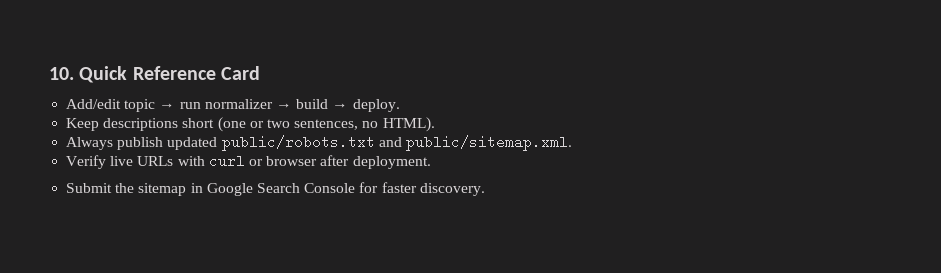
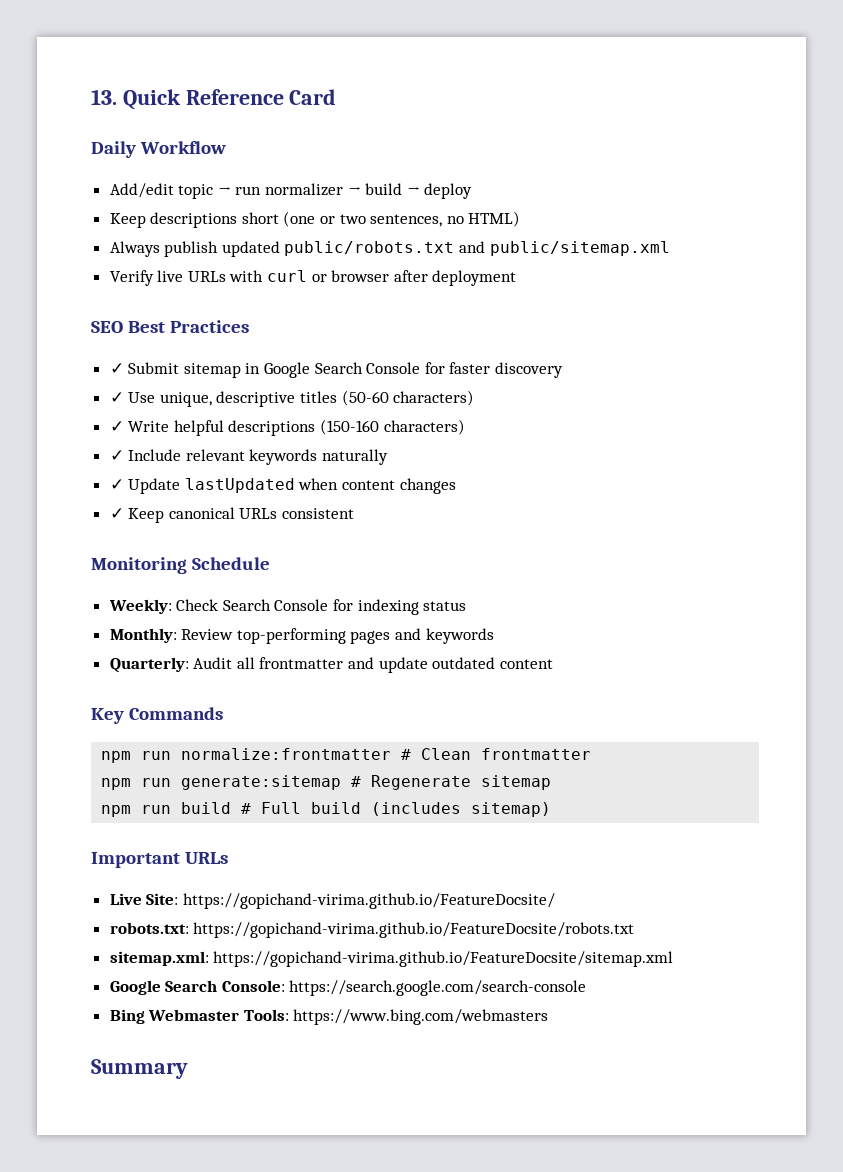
- 10. Quick Reference Card
+ 13. Quick Reference Card
+ Daily Workflow
- Add/edit topic → run normalizer → build → deploy.
+ Add/edit topic → run normalizer → build → deploy
- Keep descriptions short (one or two sentences, no HTML).
+ Keep descriptions short (one or two sentences, no HTML)
- Always publish updated public/robots.txt and public/sitemap.xml.
+ Always publish updated public/robots.txt and public/sitemap.xml
- Verify live URLs with curl or browser after deployment.
- Submit the sitemap in Google Search Console for faster discovery.
+ Verify live URLs with curl or browser after deployment
+ SEO Best Practices
+ ✓ Submit sitemap in Google Search Console for faster discovery
+ ✓ Use unique, descriptive titles (50-60 characters)
+ ✓ Write helpful descriptions (150-160 characters)
+ ✓ Include relevant keywords naturally
+ ✓ Update lastUpdated when content changes
+ ✓ Keep canonical URLs consistent
+ Monitoring Schedule
+ Weekly: Check Search Console for indexing status
+ Monthly: Review top-performing pages and keywords
+ Quarterly: Audit all frontmatter and update outdated content
+ Key Commands
+ npm run normalize:frontmatter # Clean frontmatter
+ npm run generate:sitemap # Regenerate sitemap
+ npm run build # Full build (includes sitemap)
+ Important URLs
+ Live Site: https://gopichand-virima.github.io/FeatureDocsite/
+ robots.txt: https://gopichand-virima.github.io/FeatureDocsite/robots.txt
+ sitemap.xml: https://gopichand-virima.github.io/FeatureDocsite/sitemap.xml
+ Google Search Console: https://search.google.com/search-console
+ Bing Webmaster Tools: https://www.bing.com/webmasters
+ Summary

